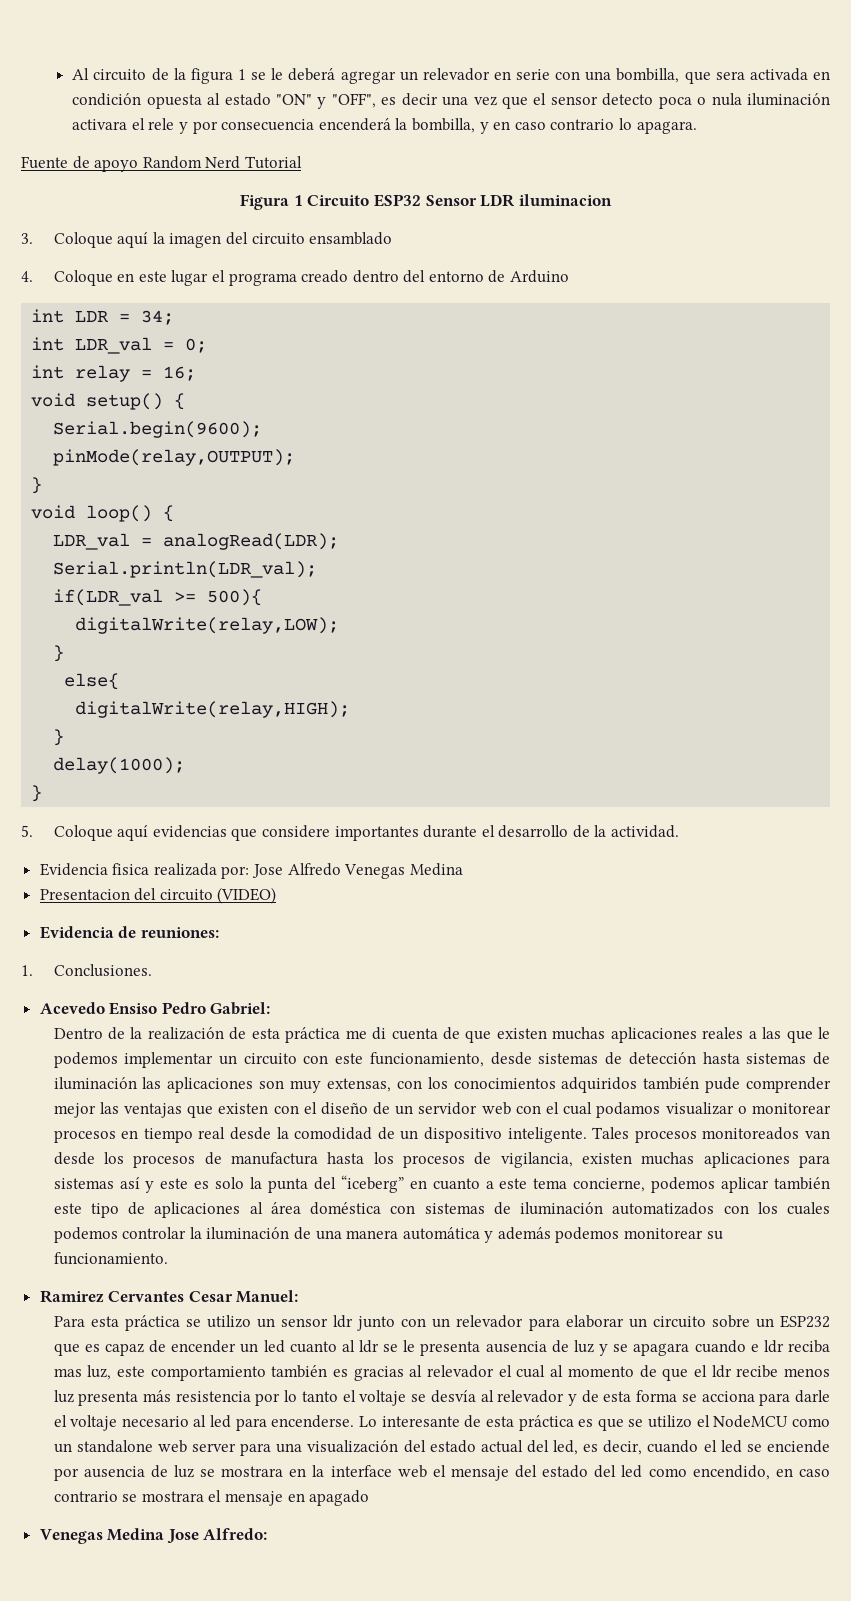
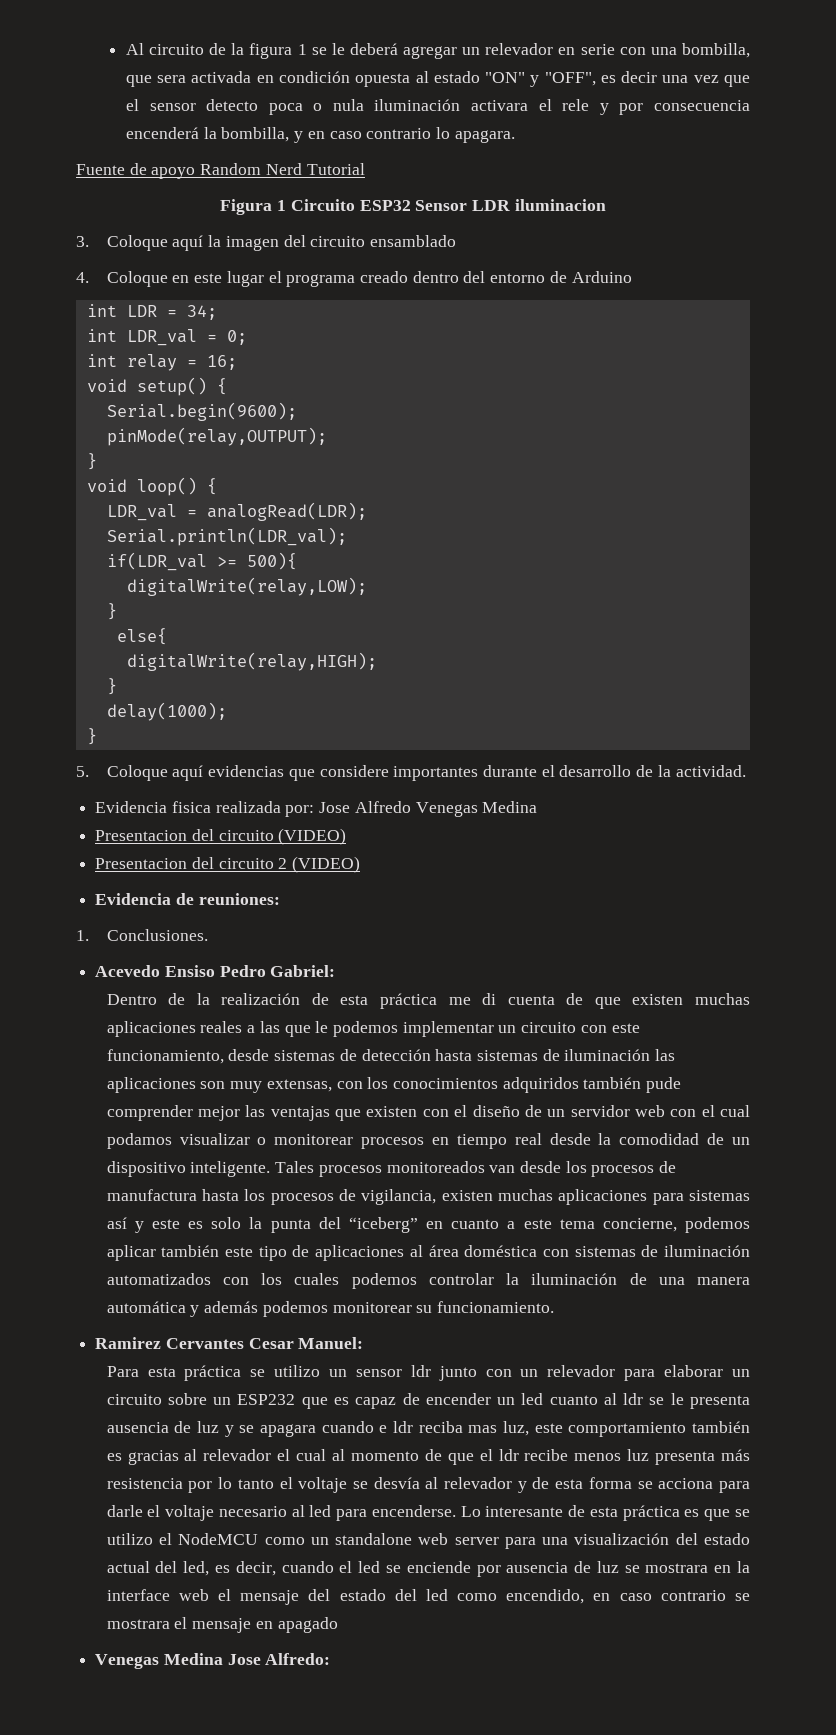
+ Presentacion del circuito 2 (VIDEO)

